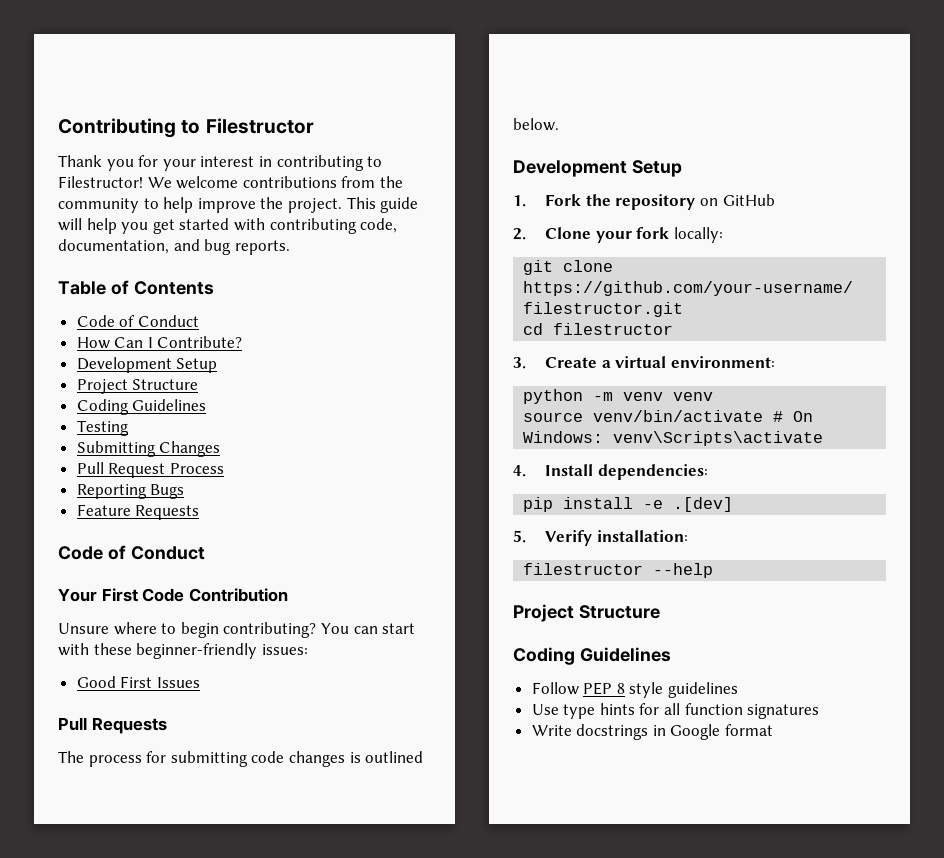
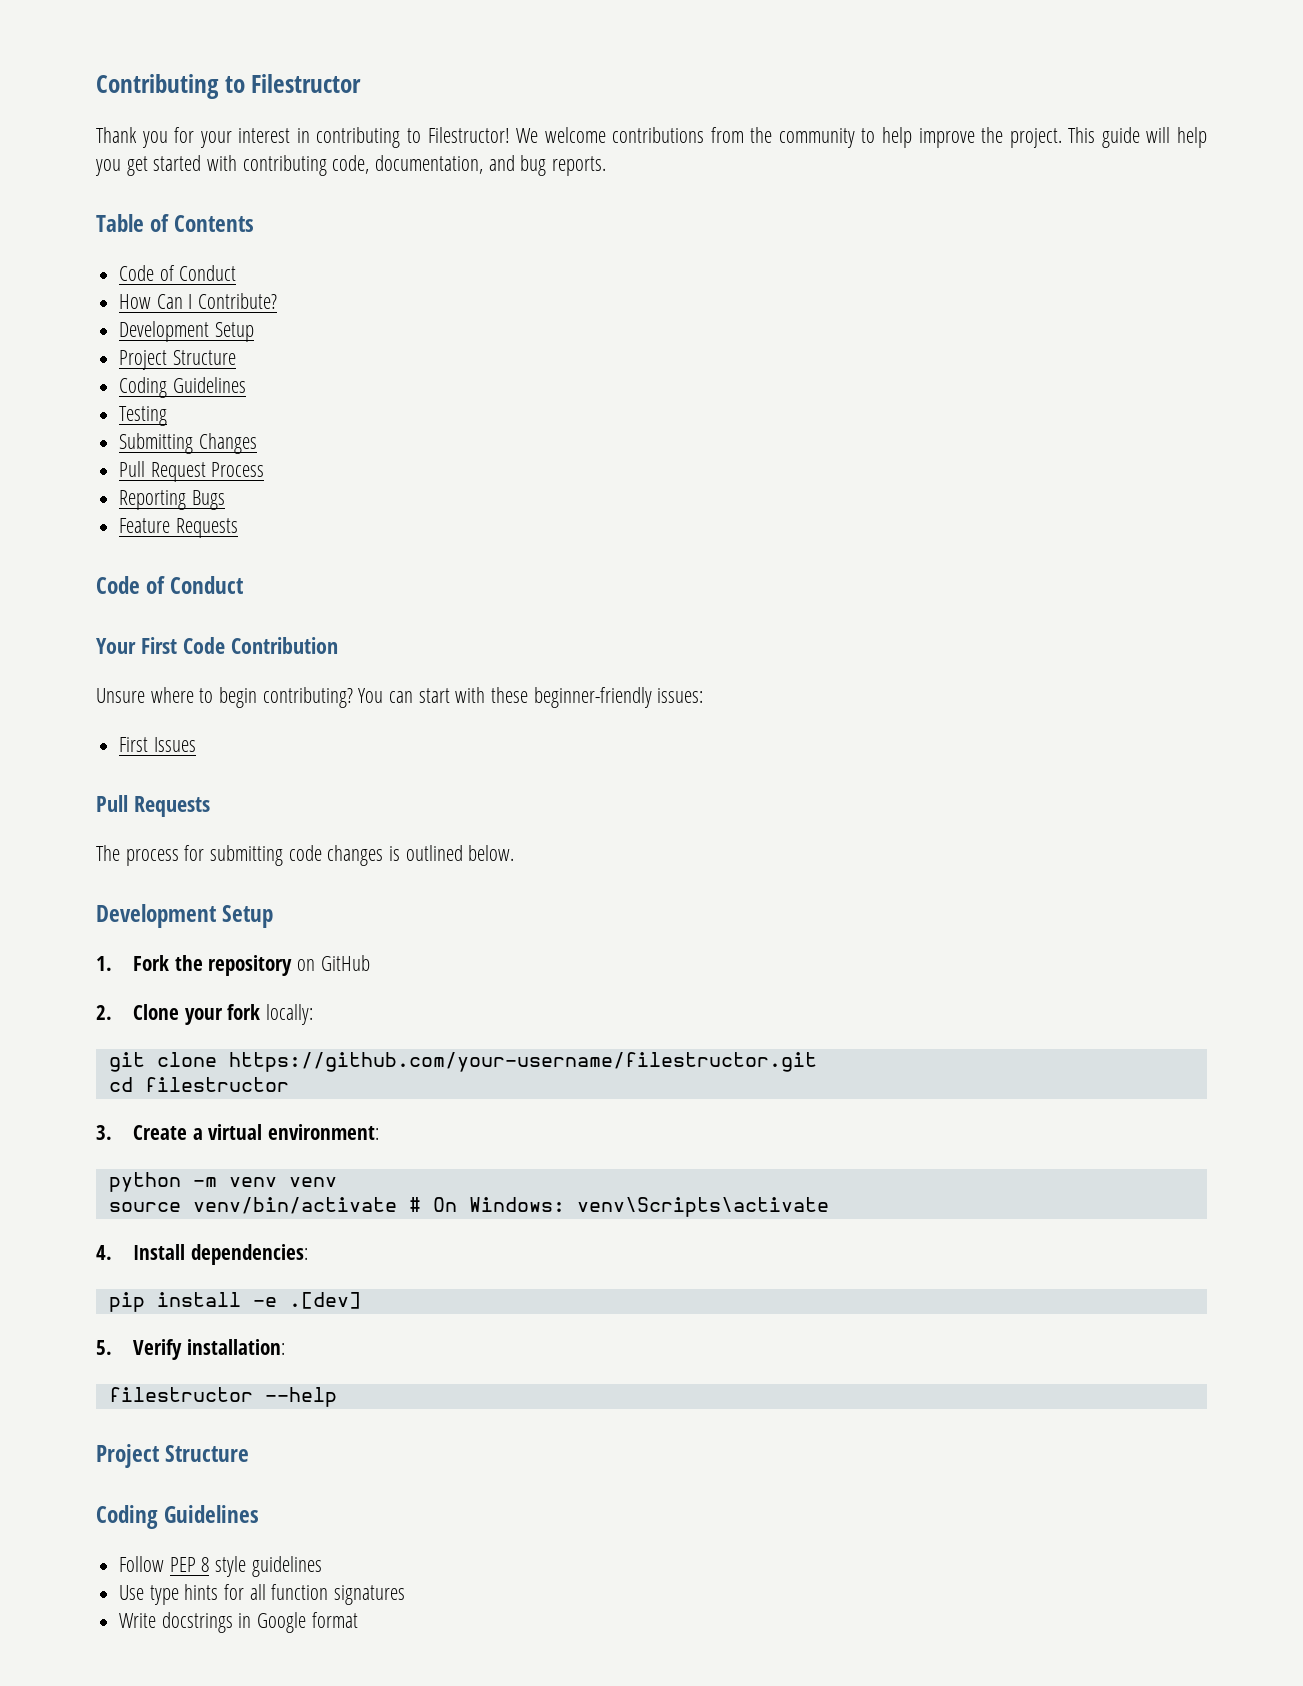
- Good First Issues
+ First Issues

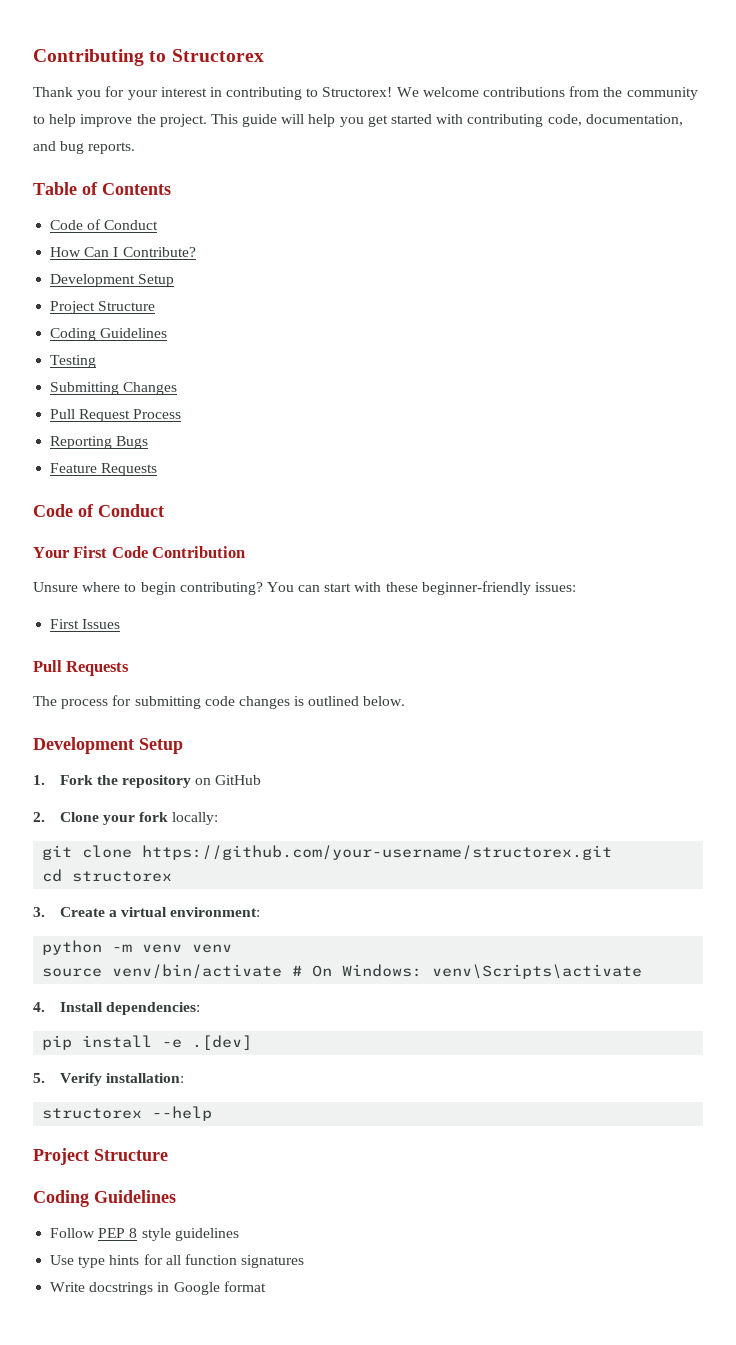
- Contributing to Filestructor
+ Contributing to Structorex
- Thank you for your interest in contributing to Filestructor!
+ Thank you for your interest in contributing to Structorex!
- git clone https://github.com/your-username/filestructor.git
+ git clone https://github.com/your-username/structorex.git
- cd filestructor
+ cd structorex
- filestructor --help
+ structorex --help

